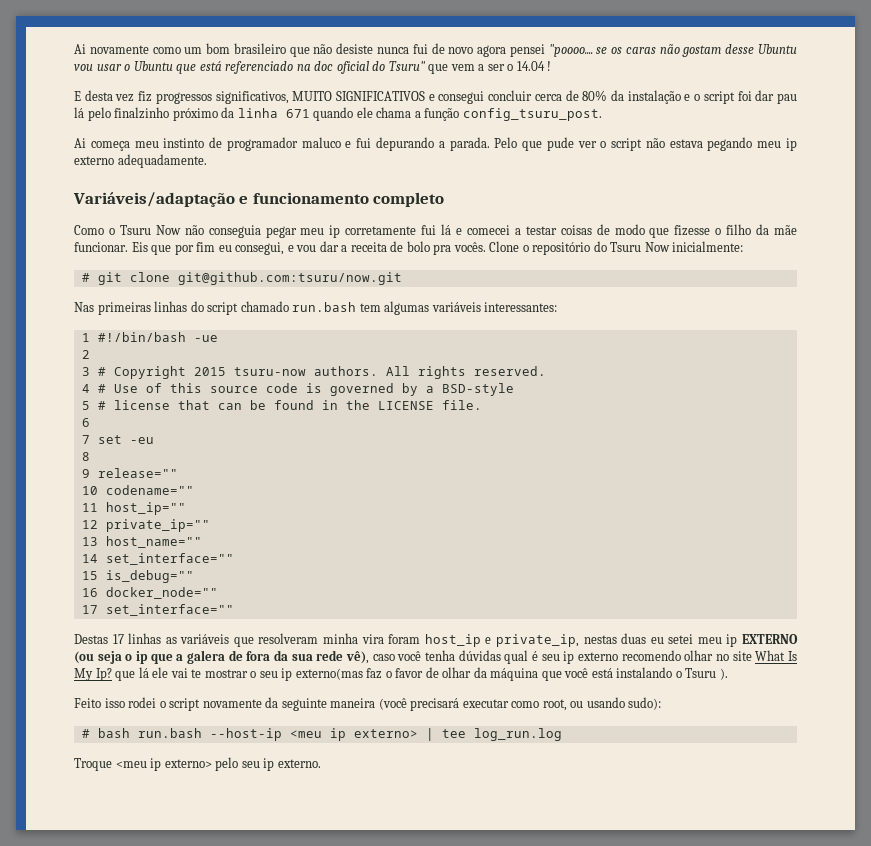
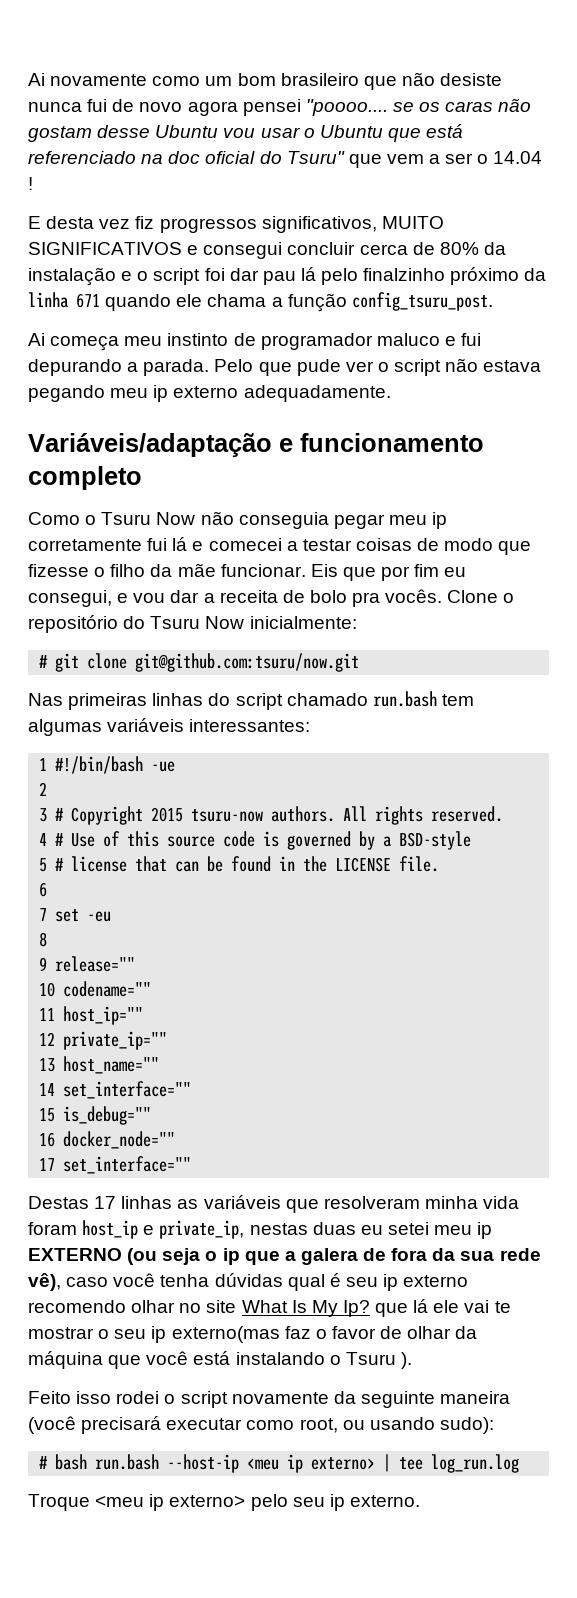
- Destas 17 linhas as variáveis que resolveram minha vira foram host_ip e private_ip, nestas duas eu setei meu ip EXTERNO (ou seja o ip que a galera de fora da sua rede vê), caso você tenha dúvidas qual é seu ip externo recomendo olhar no site What Is My Ip? que lá ele vai te mostrar o seu ip externo(mas faz o favor de olhar da máquina que você está instalando o Tsuru ).
+ Destas 17 linhas as variáveis que resolveram minha vida foram host_ip e private_ip, nestas duas eu setei meu ip EXTERNO (ou seja o ip que a galera de fora da sua rede vê), caso você tenha dúvidas qual é seu ip externo recomendo olhar no site What Is My Ip? que lá ele vai te mostrar o seu ip externo(mas faz o favor de olhar da máquina que você está instalando o Tsuru ).

